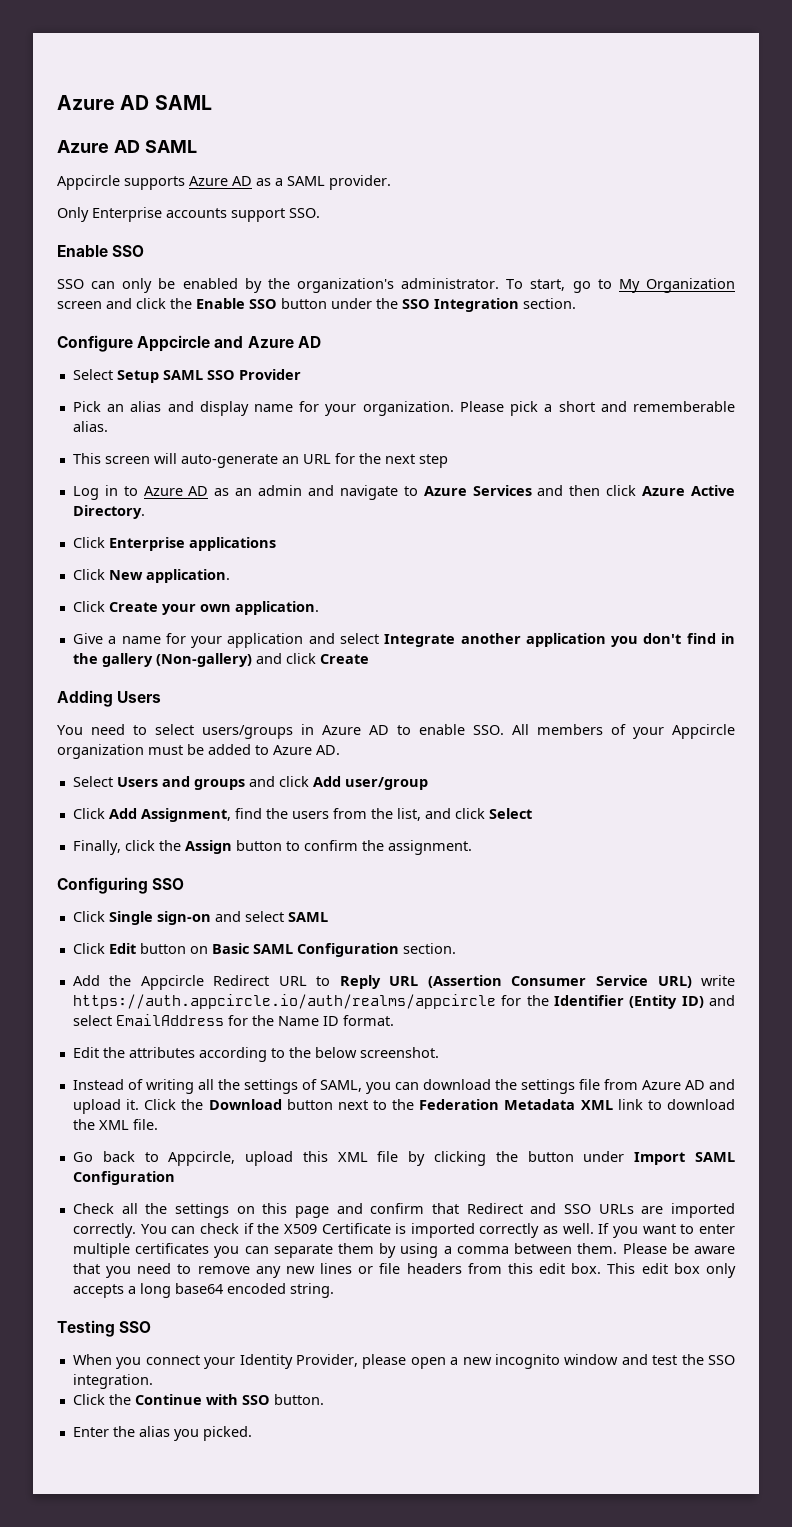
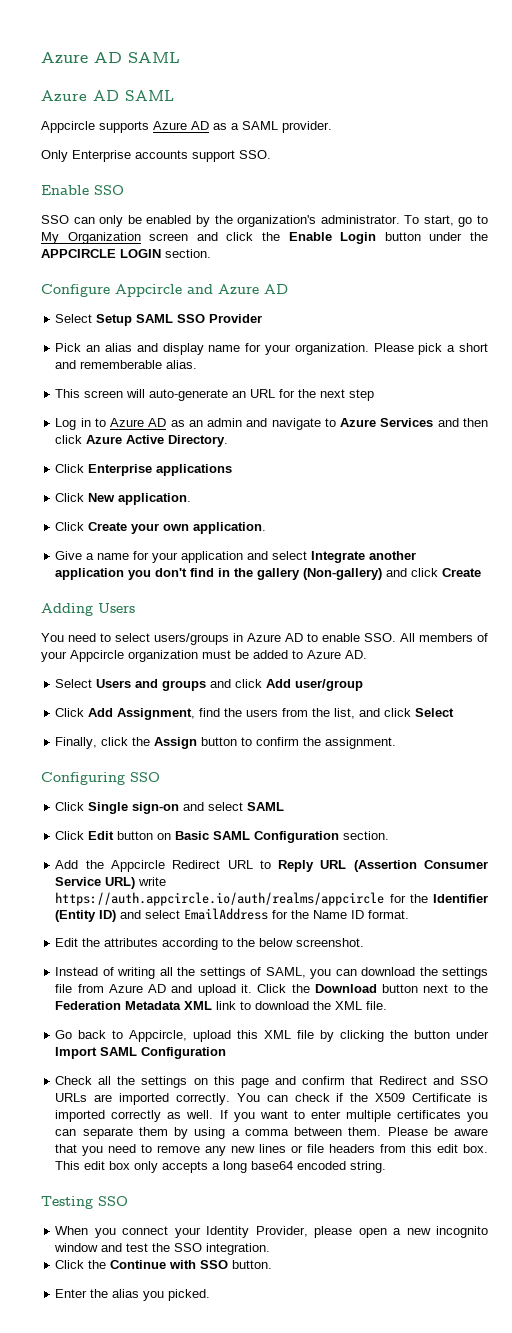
- To start, go to My Organization screen and click the Enable SSO button under the SSO Integration section.
+ To start, go to My Organization screen and click the Enable Login button under the APPCIRCLE LOGIN section.

